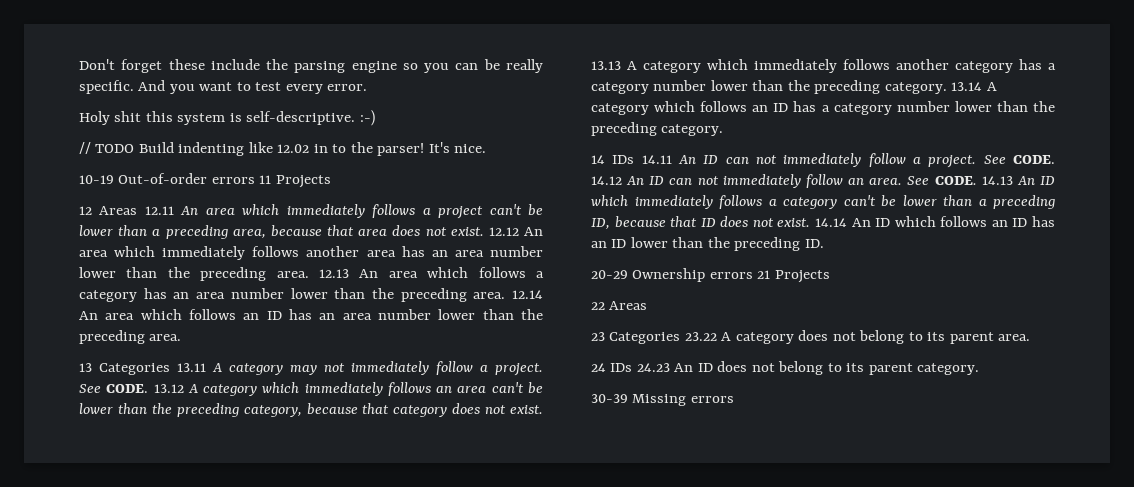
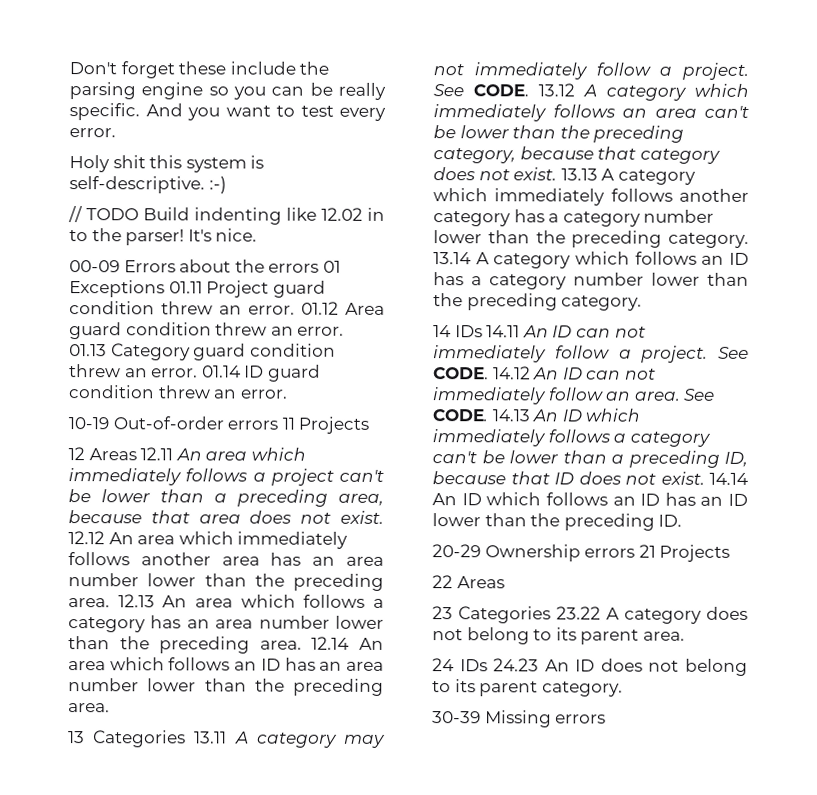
+ 00-09 Errors about the errors 01 Exceptions 01.11 Project guard condition threw an error. 01.12 Area guard condition threw an error. 01.13 Category guard condition threw an error. 01.14 ID guard condition threw an error.

